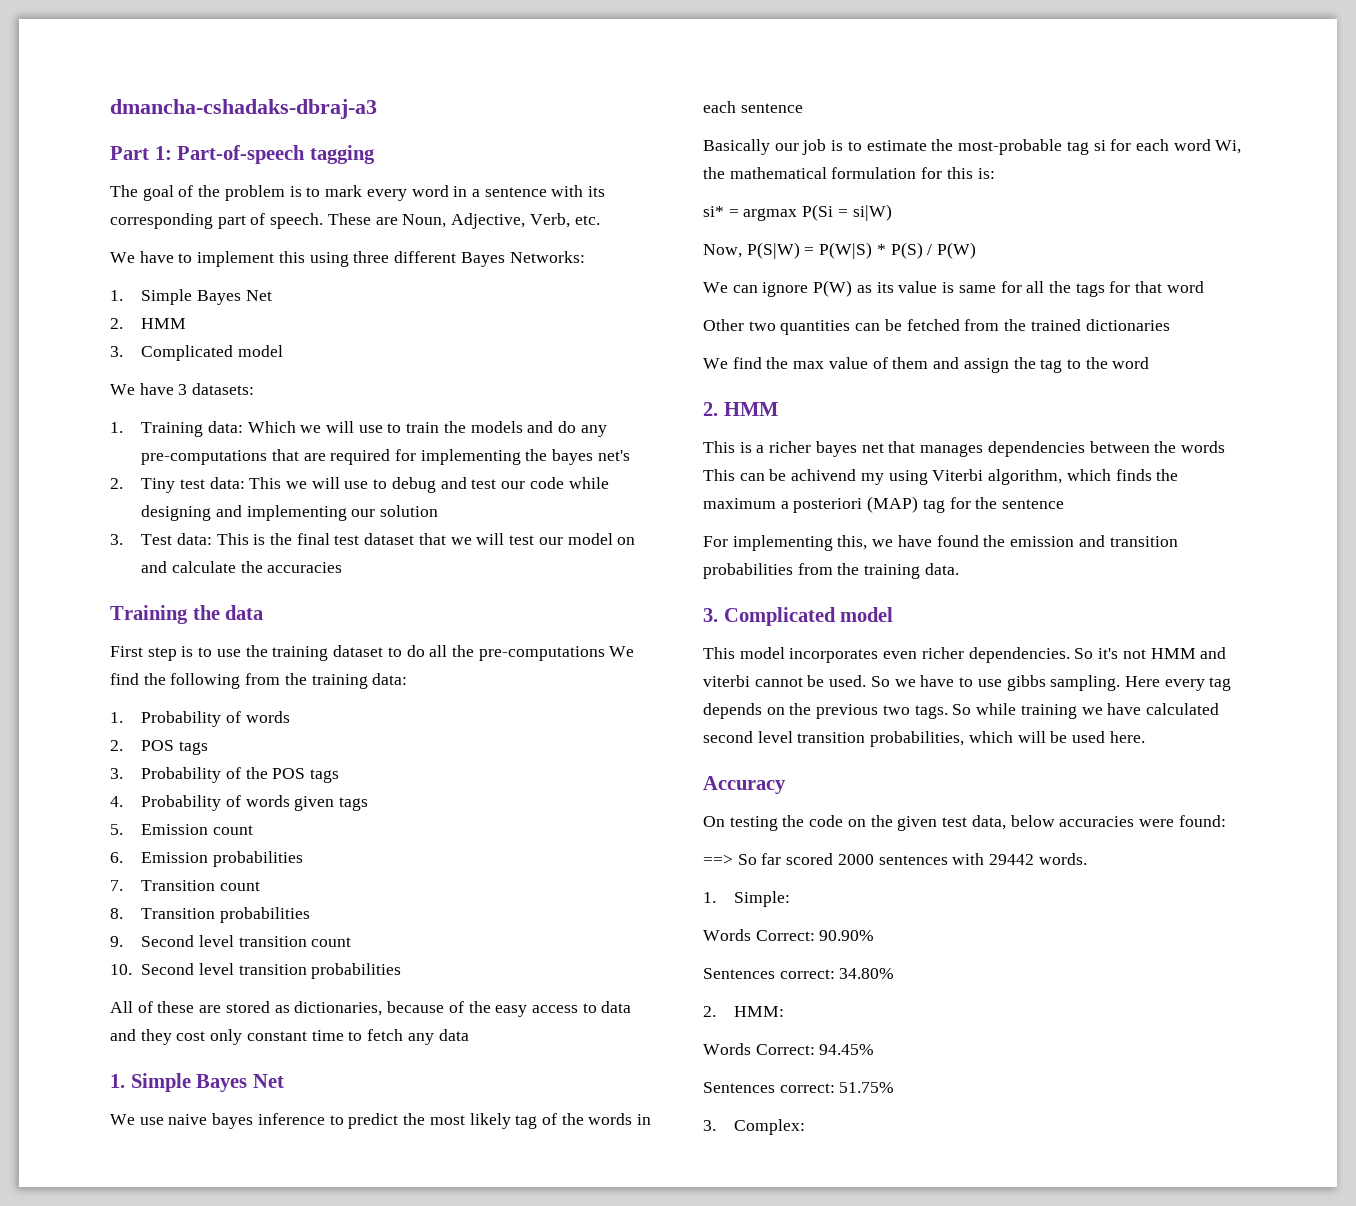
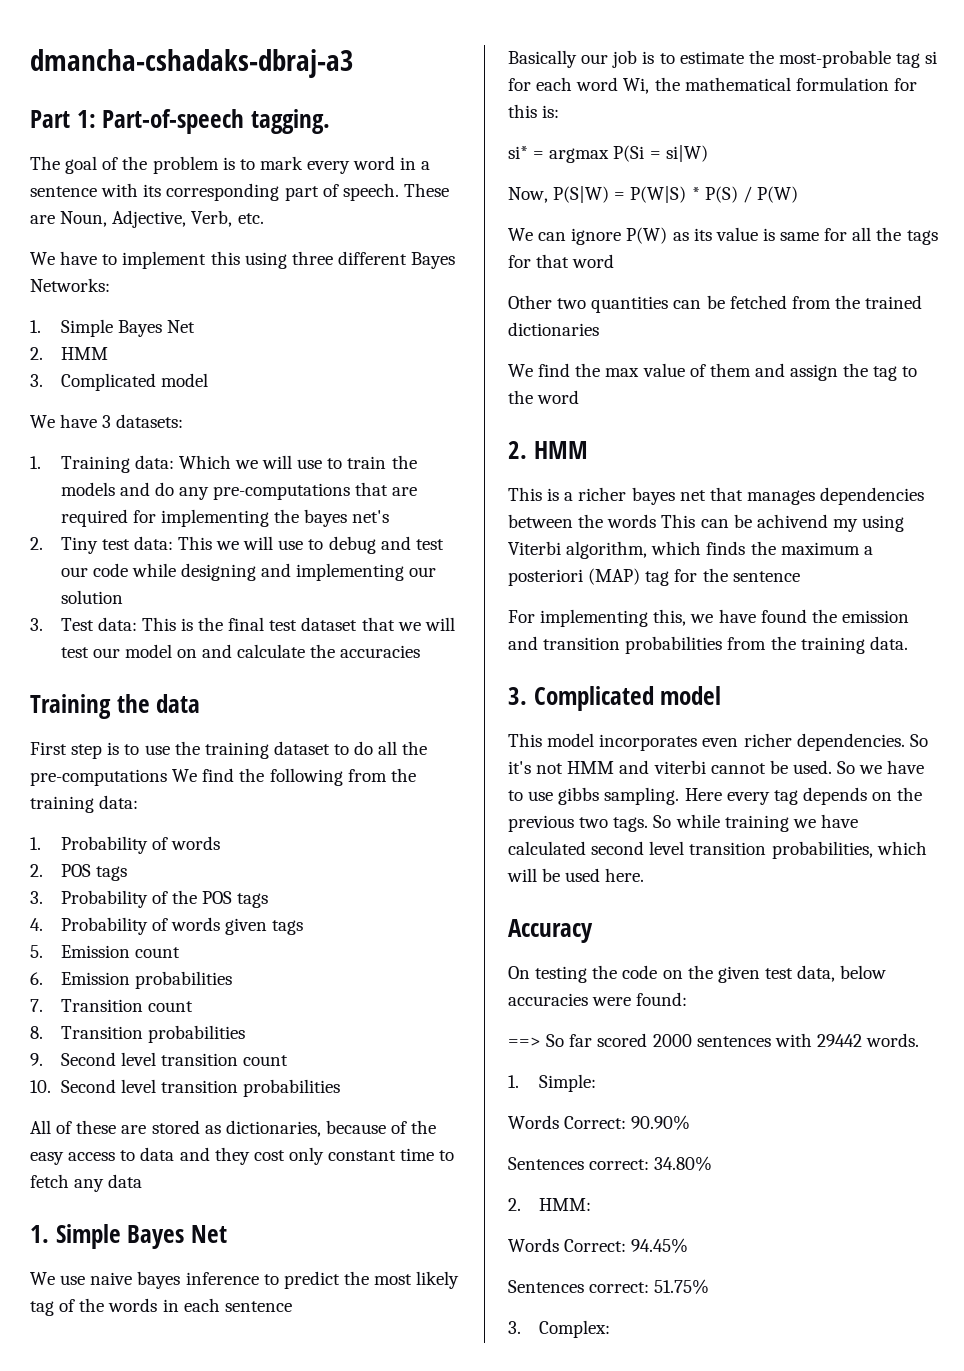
- Part 1: Part-of-speech tagging
+ Part 1: Part-of-speech tagging.

